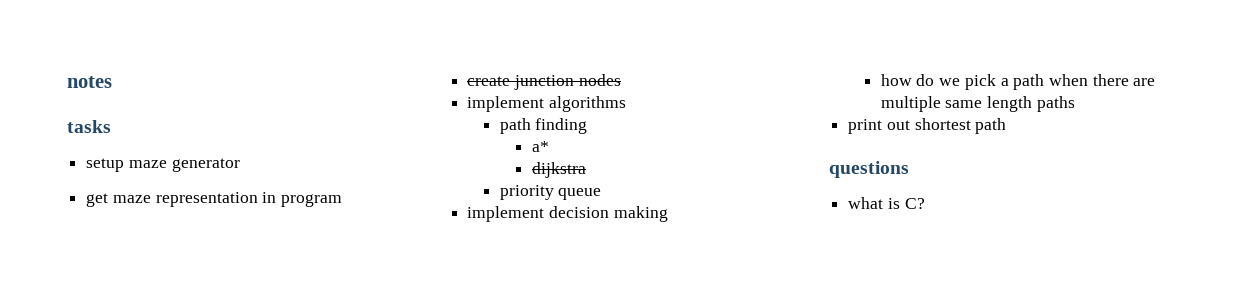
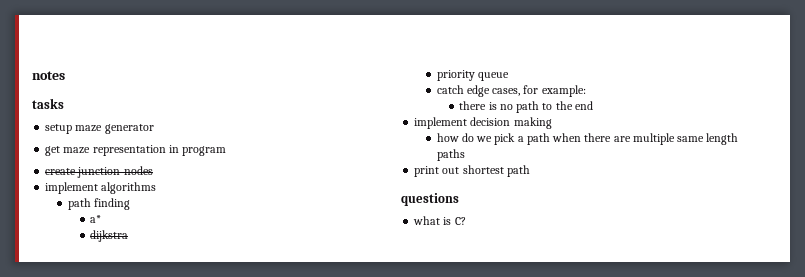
+ catch edge cases, for example:
+ there is no path to the end

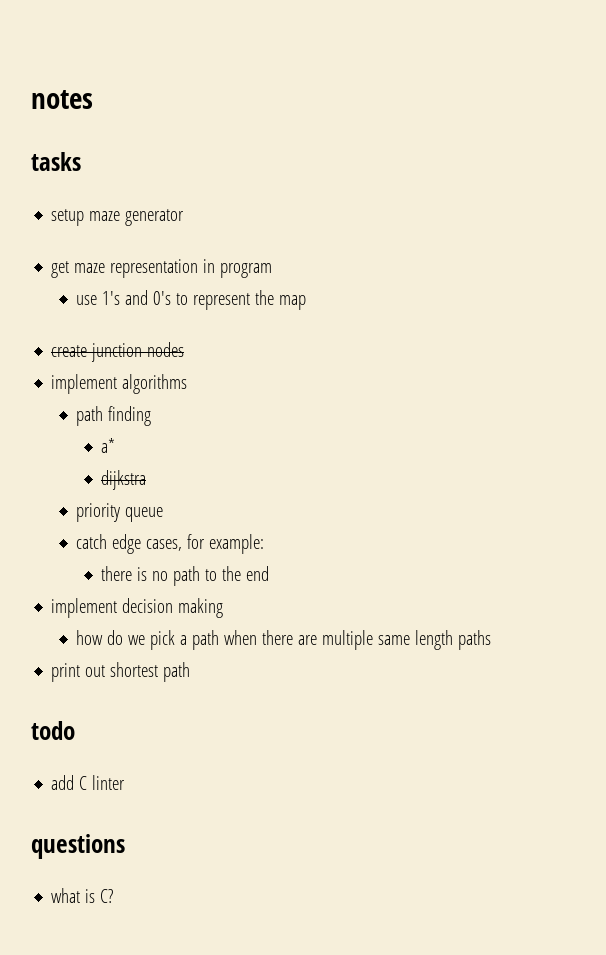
+ use 1's and 0's to represent the map
+ todo
+ add C linter

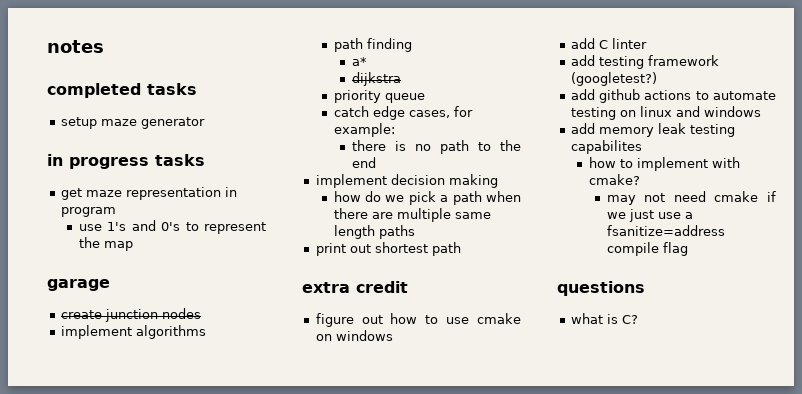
- tasks
+ completed tasks
+ in progress tasks
+ garage
- todo
+ extra credit
+ figure out how to use cmake on windows
  add C linter
+ add testing framework (googletest?)
+ add github actions to automate testing on linux and windows
+ add memory leak testing capabilites
+ how to implement with cmake?
+ may not need cmake if we just use a fsanitize=address compile flag

